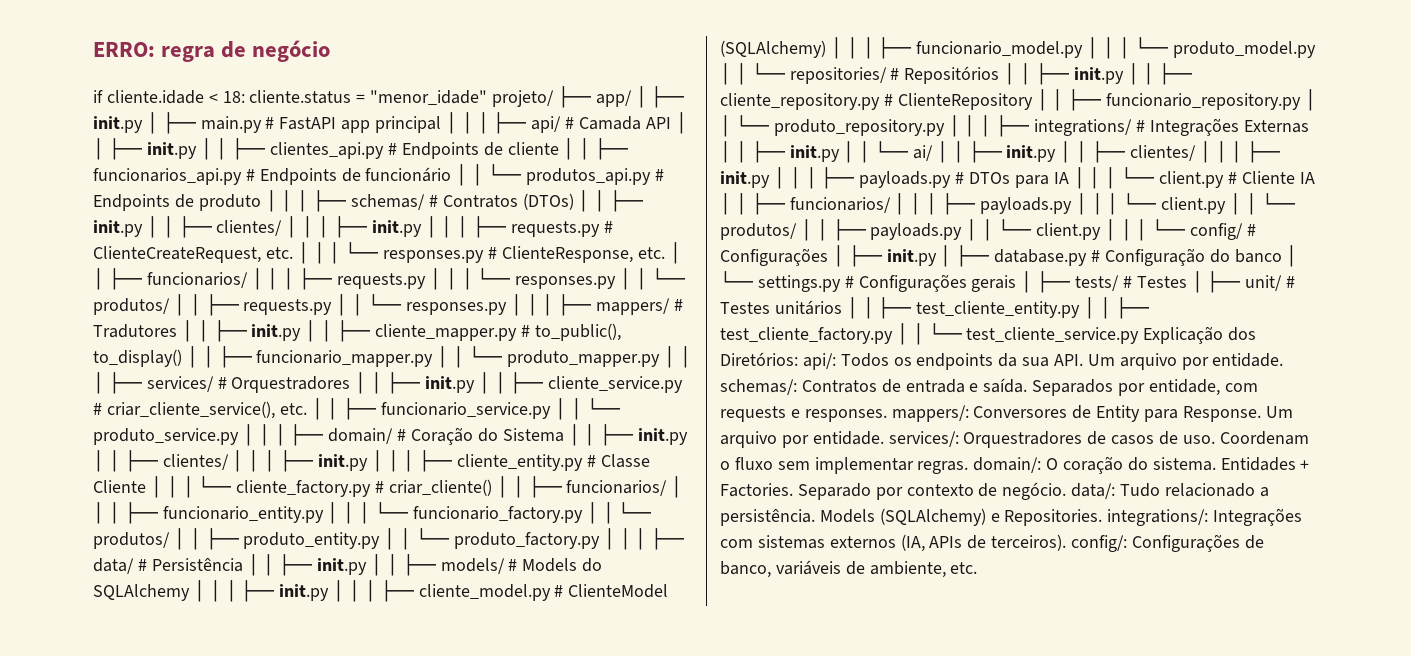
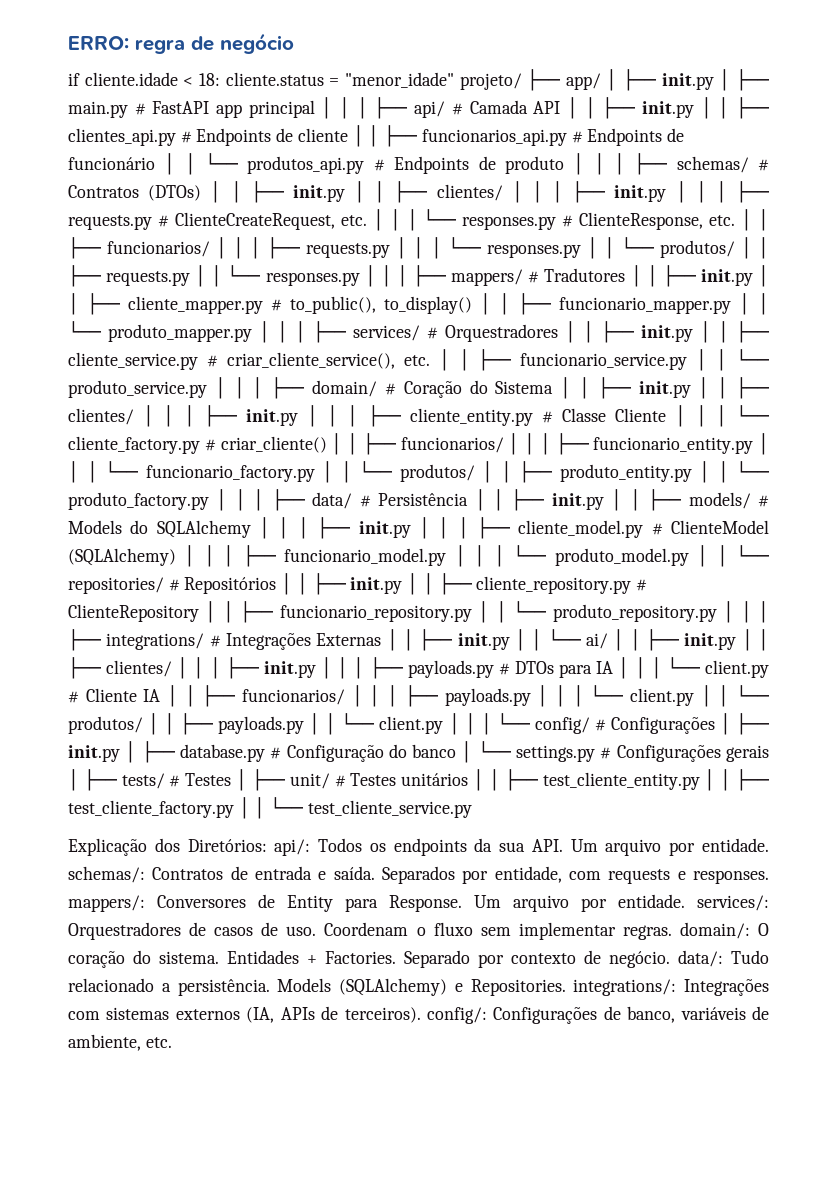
- cliente.status = "menor_idade" projeto/ ├── app/ │ ├── init.py │ ├── main.py # FastAPI app principal │ │ │ ├── api/ # Camada API │ │ ├── init.py │ │ ├── clientes_api.py # Endpoints de cliente │ │ ├── funcionarios_api.py # Endpoints de funcionário │ │ └── produtos_api.py # Endpoints de produto │ │ │ ├── schemas/ # Contratos (DTOs) │ │ ├── init.py │ │ ├── clientes/ │ │ │ ├── init.py │ │ │ ├── requests.py # ClienteCreateRequest, etc. │ │ │ └── responses.py # ClienteResponse, etc. │ │ ├── funcionarios/ │ │ │ ├── requests.py │ │ │ └── responses.py │ │ └── produtos/ │ │ ├── requests.py │ │ └── responses.py │ │ │ ├── mappers/ # Tradutores │ │ ├── init.py │ │ ├── cliente_mapper.py # to_public(), to_display() │ │ ├── funcionario_mapper.py │ │ └── produto_mapper.py │ │ │ ├── services/ # Orquestradores │ │ ├── init.py │ │ ├── cliente_service.py # criar_cliente_service(), etc. │ │ ├── funcionario_service.py │ │ └── produto_service.py │ │ │ ├── domain/ # Coração do Sistema │ │ ├── init.py │ │ ├── clientes/ │ │ │ ├── init.py │ │ │ ├── cliente_entity.py # Classe Cliente │ │ │ └── cliente_factory.py # criar_cliente() │ │ ├── funcionarios/ │ │ │ ├── funcionario_entity.py │ │ │ └── funcionario_factory.py │ │ └── produtos/ │ │ ├── produto_entity.py │ │ └── produto_factory.py │ │ │ ├── data/ # Persistência │ │ ├── init.py │ │ ├── models/ # Models do SQLAlchemy │ │ │ ├── init.py │ │ │ ├── cliente_model.py # ClienteModel (SQLAlchemy) │ │ │ ├── funcionario_model.py │ │ │ └── produto_model.py │ │ └── repositories/ # Repositórios │ │ ├── init.py │ │ ├── cliente_repository.py # ClienteRepository │ │ ├── funcionario_repository.py │ │ └── produto_repository.py │ │ │ ├── integrations/ # Integrações Externas │ │ ├── init.py │ │ └── ai/ │ │ ├── init.py │ │ ├── clientes/ │ │ │ ├── init.py │ │ │ ├── payloads.py # DTOs para IA │ │ │ └── client.py # Cliente IA │ │ ├── funcionarios/ │ │ │ ├── payloads.py │ │ │ └── client.py │ │ └── produtos/ │ │ ├── payloads.py │ │ └── client.py │ │ │ └── config/ # Configurações │ ├── init.py │ ├── database.py # Configuração do banco │ └── settings.py # Configurações gerais │ ├── tests/ # Testes │ ├── unit/ # Testes unitários │ │ ├── test_cliente_entity.py │ │ ├── test_cliente_factory.py │ │ └── test_cliente_service.py Explicação dos Diretórios:
+ cliente.status = "menor_idade" projeto/ ├── app/ │ ├── init.py │ ├── main.py # FastAPI app principal │ │ │ ├── api/ # Camada API │ │ ├── init.py │ │ ├── clientes_api.py # Endpoints de cliente │ │ ├── funcionarios_api.py # Endpoints de funcionário │ │ └── produtos_api.py # Endpoints de produto │ │ │ ├── schemas/ # Contratos (DTOs) │ │ ├── init.py │ │ ├── clientes/ │ │ │ ├── init.py │ │ │ ├── requests.py # ClienteCreateRequest, etc. │ │ │ └── responses.py # ClienteResponse, etc. │ │ ├── funcionarios/ │ │ │ ├── requests.py │ │ │ └── responses.py │ │ └── produtos/ │ │ ├── requests.py │ │ └── responses.py │ │ │ ├── mappers/ # Tradutores │ │ ├── init.py │ │ ├── cliente_mapper.py # to_public(), to_display() │ │ ├── funcionario_mapper.py │ │ └── produto_mapper.py │ │ │ ├── services/ # Orquestradores │ │ ├── init.py │ │ ├── cliente_service.py # criar_cliente_service(), etc. │ │ ├── funcionario_service.py │ │ └── produto_service.py │ │ │ ├── domain/ # Coração do Sistema │ │ ├── init.py │ │ ├── clientes/ │ │ │ ├── init.py │ │ │ ├── cliente_entity.py # Classe Cliente │ │ │ └── cliente_factory.py # criar_cliente() │ │ ├── funcionarios/ │ │ │ ├── funcionario_entity.py │ │ │ └── funcionario_factory.py │ │ └── produtos/ │ │ ├── produto_entity.py │ │ └── produto_factory.py │ │ │ ├── data/ # Persistência │ │ ├── init.py │ │ ├── models/ # Models do SQLAlchemy │ │ │ ├── init.py │ │ │ ├── cliente_model.py # ClienteModel (SQLAlchemy) │ │ │ ├── funcionario_model.py │ │ │ └── produto_model.py │ │ └── repositories/ # Repositórios │ │ ├── init.py │ │ ├── cliente_repository.py # ClienteRepository │ │ ├── funcionario_repository.py │ │ └── produto_repository.py │ │ │ ├── integrations/ # Integrações Externas │ │ ├── init.py │ │ └── ai/ │ │ ├── init.py │ │ ├── clientes/ │ │ │ ├── init.py │ │ │ ├── payloads.py # DTOs para IA │ │ │ └── client.py # Cliente IA │ │ ├── funcionarios/ │ │ │ ├── payloads.py │ │ │ └── client.py │ │ └── produtos/ │ │ ├── payloads.py │ │ └── client.py │ │ │ └── config/ # Configurações │ ├── init.py │ ├── database.py # Configuração do banco │ └── settings.py # Configurações gerais │ ├── tests/ # Testes │ ├── unit/ # Testes unitários │ │ ├── test_cliente_entity.py │ │ ├── test_cliente_factory.py │ │ └── test_cliente_service.py
+ Explicação dos Diretórios:

